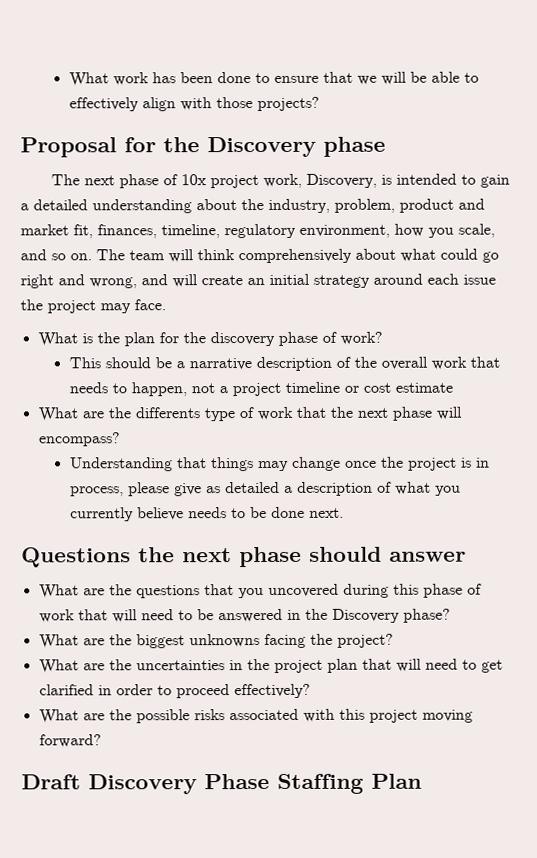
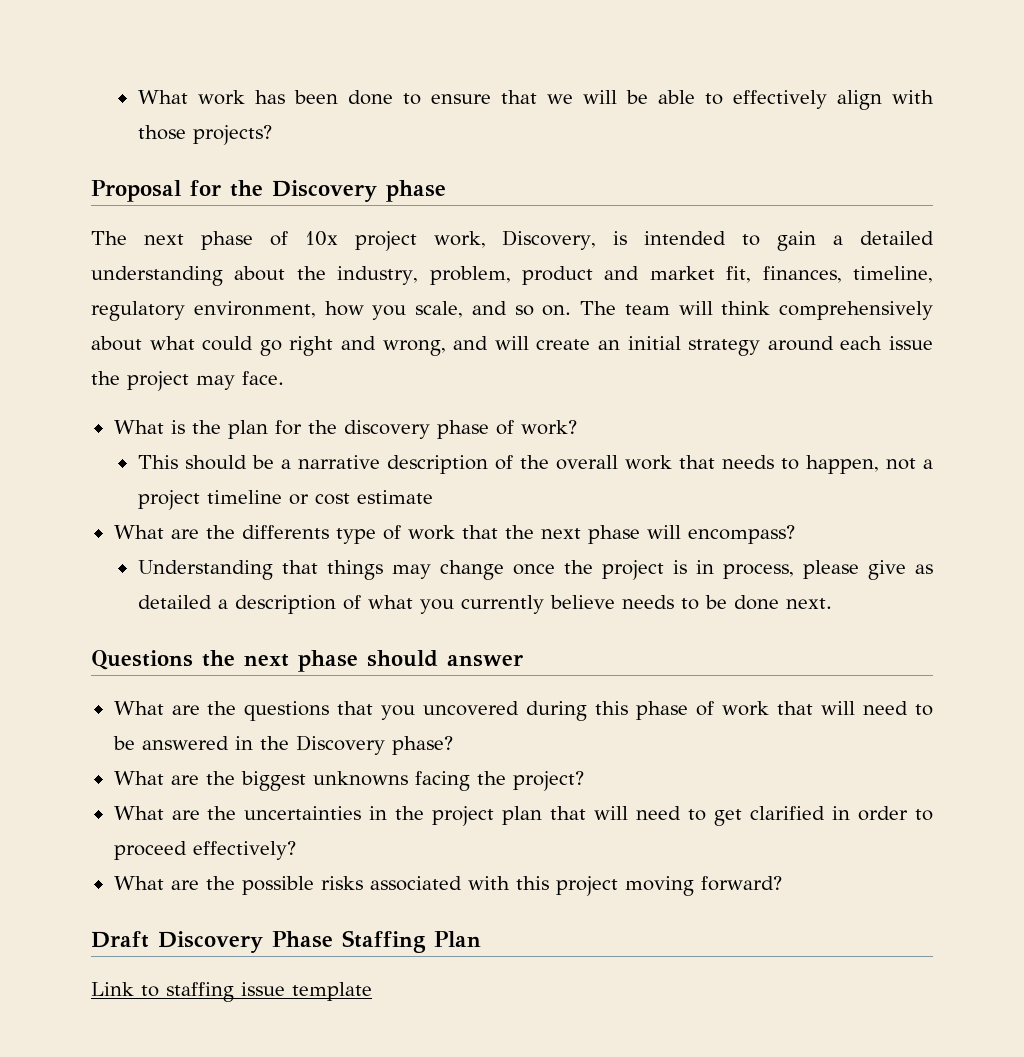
+ Link to staffing issue template

